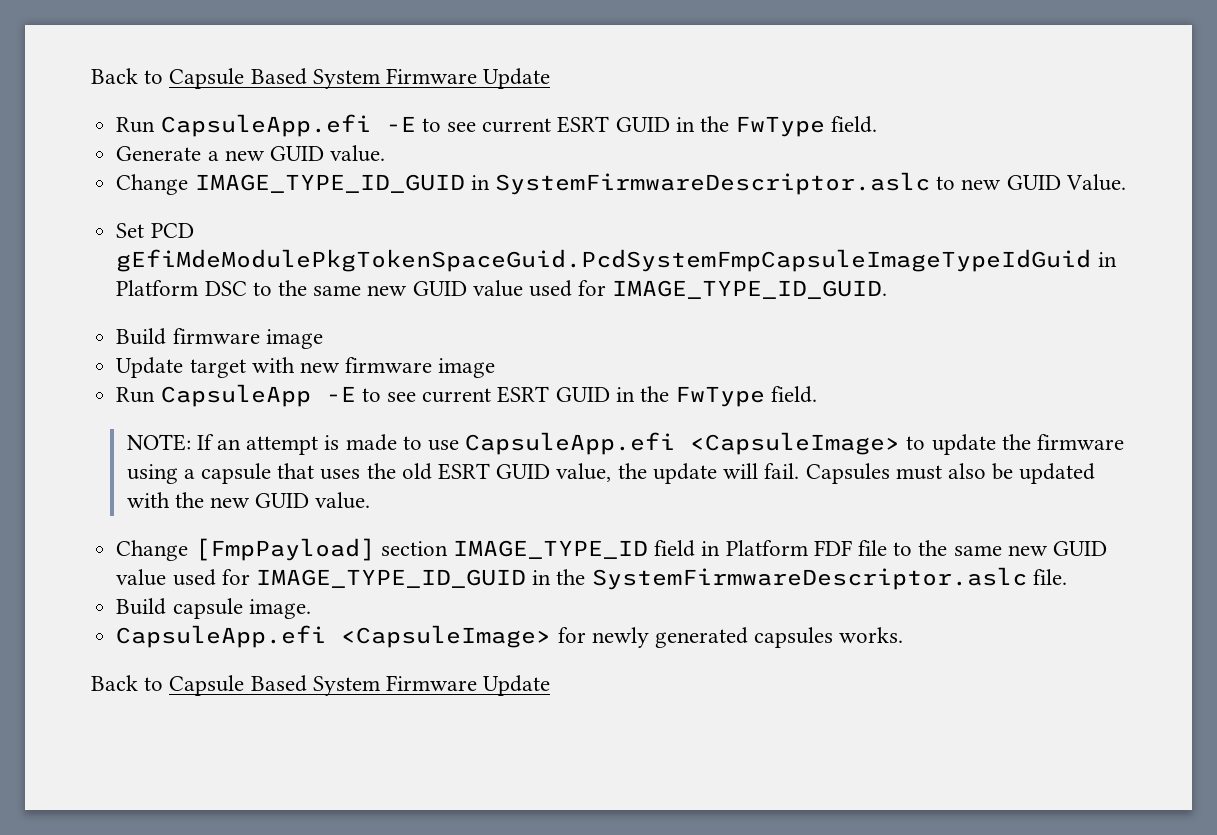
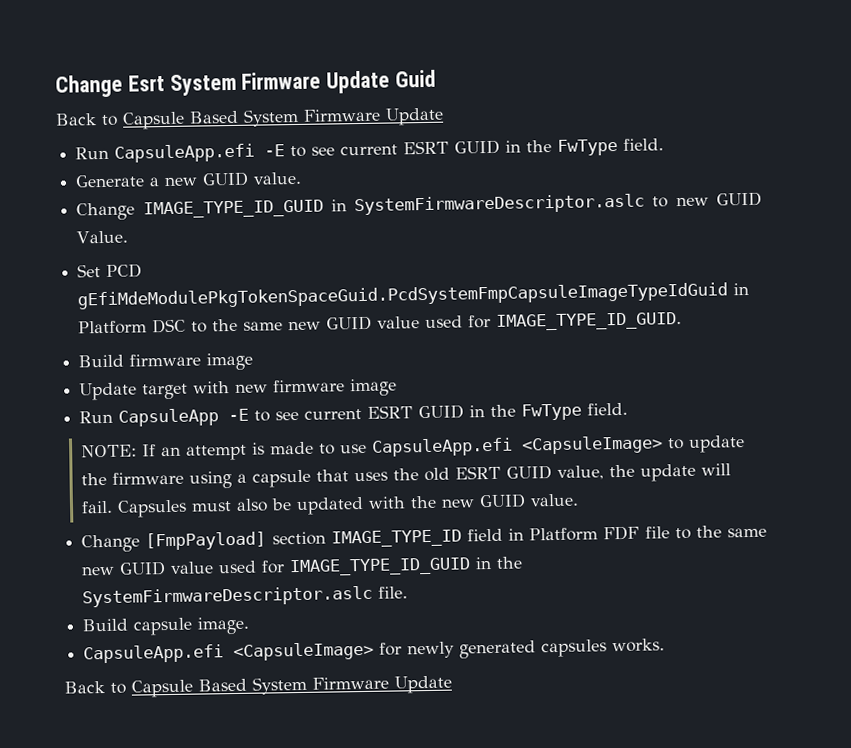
+ Change Esrt System Firmware Update Guid

